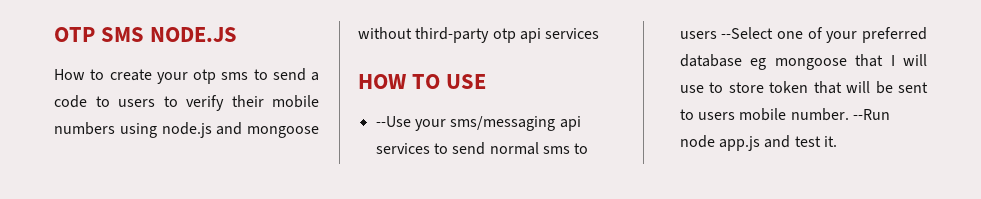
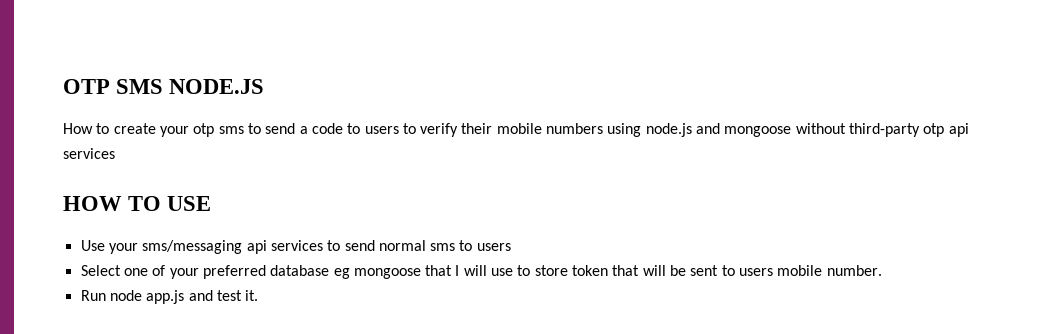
- --Use your sms/messaging api services to send normal sms to users --Select one of your preferred database eg mongoose that I will use to store token that will be sent to users mobile number. --Run node app.js and test it.
+ Use your sms/messaging api services to send normal sms to users
+ Select one of your preferred database eg mongoose that I will use to store token that will be sent to users mobile number.
+ Run node app.js and test it.

